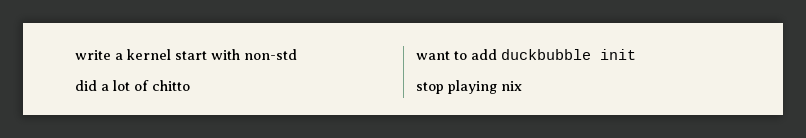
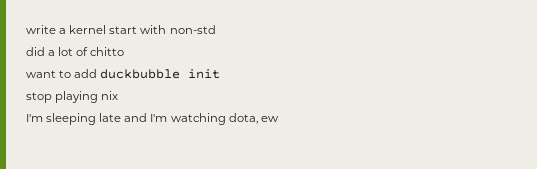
+ I'm sleeping late and I'm watching dota, ew

